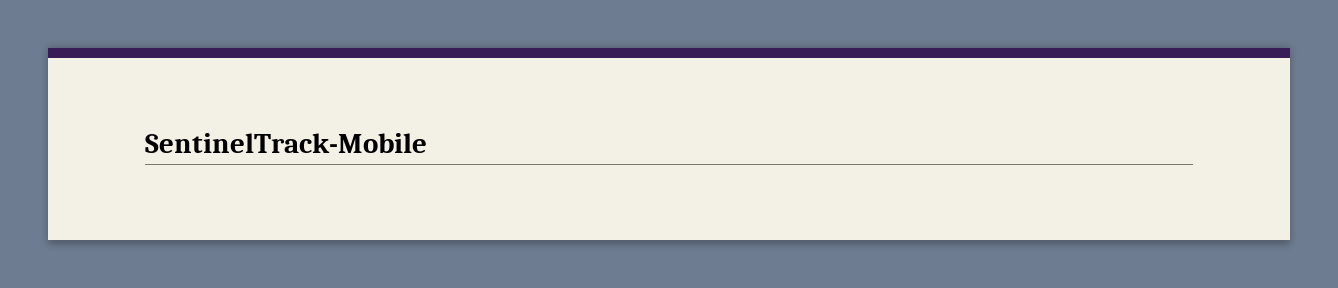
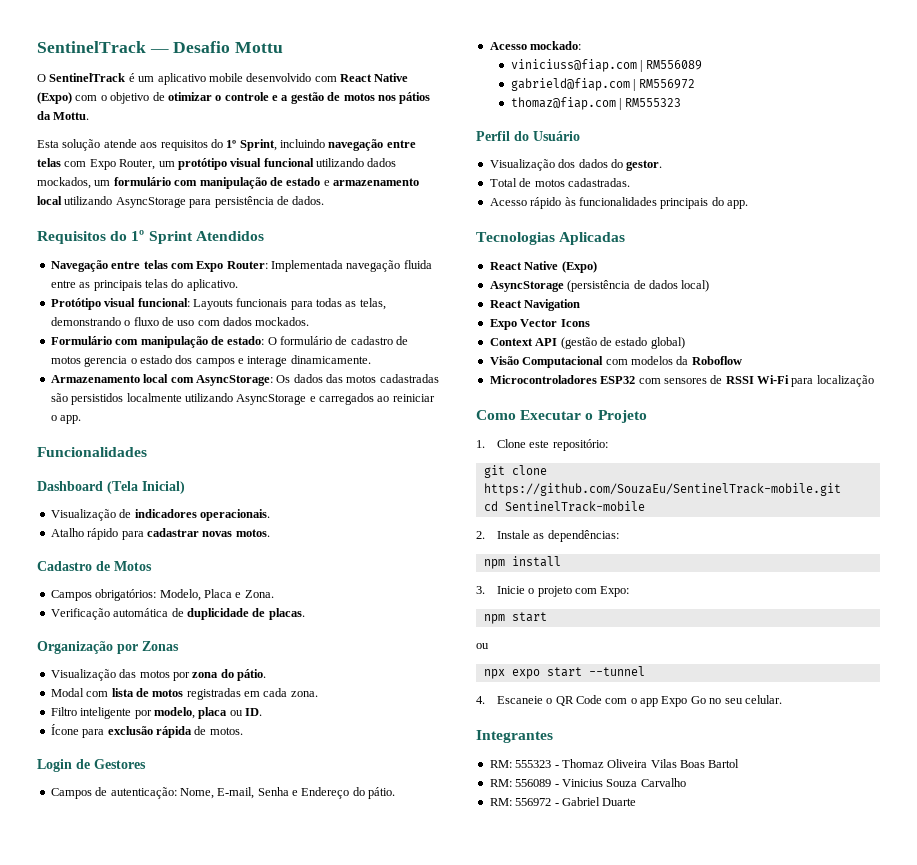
- SentinelTrack-Mobile
+ SentinelTrack — Desafio Mottu
+ O SentinelTrack é um aplicativo mobile desenvolvido com React Native (Expo) com o objetivo de otimizar o controle e a gestão de motos nos pátios da Mottu.
+ Esta solução atende aos requisitos do 1º Sprint, incluindo navegação entre telas com Expo Router, um protótipo visual funcional utilizando dados mockados, um formulário com manipulação de estado e armazenamento local utilizando AsyncStorage para persistência de dados.
+ Requisitos do 1º Sprint Atendidos
+ Navegação entre telas com Expo Router: Implementada navegação fluida entre as principais telas do aplicativo.
+ Protótipo visual funcional: Layouts funcionais para todas as telas, demonstrando o fluxo de uso com dados mockados.
+ Formulário com manipulação de estado: O formulário de cadastro de motos gerencia o estado dos campos e interage dinamicamente.
+ Armazenamento local com AsyncStorage: Os dados das motos cadastradas são persistidos localmente utilizando AsyncStorage e carregados ao reiniciar o app.
+ Funcionalidades
+ Dashboard (Tela Inicial)
+ Visualização de indicadores operacionais.
+ Atalho rápido para cadastrar novas motos.
+ Cadastro de Motos
+ Campos obrigatórios: Modelo, Placa e Zona.
+ Verificação automática de duplicidade de placas.
+ Organização por Zonas
+ Visualização das motos por zona do pátio.
+ Modal com lista de motos registradas em cada zona.
+ Filtro inteligente por modelo, placa ou ID.
+ Ícone para exclusão rápida de motos.
+ Login de Gestores
+ Campos de autenticação: Nome, E-mail, Senha e Endereço do pátio.
+ Acesso mockado:
+ viniciuss@fiap.com | RM556089
+ gabrield@fiap.com | RM556972
+ thomaz@fiap.com | RM555323
+ Perfil do Usuário
+ Visualização dos dados do gestor.
+ Total de motos cadastradas.
+ Acesso rápido às funcionalidades principais do app.
+ Tecnologias Aplicadas
+ React Native (Expo)
+ AsyncStorage (persistência de dados local)
+ React Navigation
+ Expo Vector Icons
+ Context API (gestão de estado global)
+ Visão Computacional com modelos da Roboflow
+ Microcontroladores ESP32 com sensores de RSSI Wi-Fi para localização
+ Como Executar o Projeto
+ 1. Clone este repositório:
+ git clone https://github.com/SouzaEu/SentinelTrack-mobile.git
+ cd SentinelTrack-mobile
+ 2. Instale as dependências:
+ npm install
+ 3. Inicie o projeto com Expo:
+ npm start
+ ou
+ npx expo start --tunnel
+ 4. Escaneie o QR Code com o app Expo Go no seu celular.
+ Integrantes
+ RM: 555323 - Thomaz Oliveira Vilas Boas Bartol
+ RM: 556089 - Vinicius Souza Carvalho
+ RM: 556972 - Gabriel Duarte

